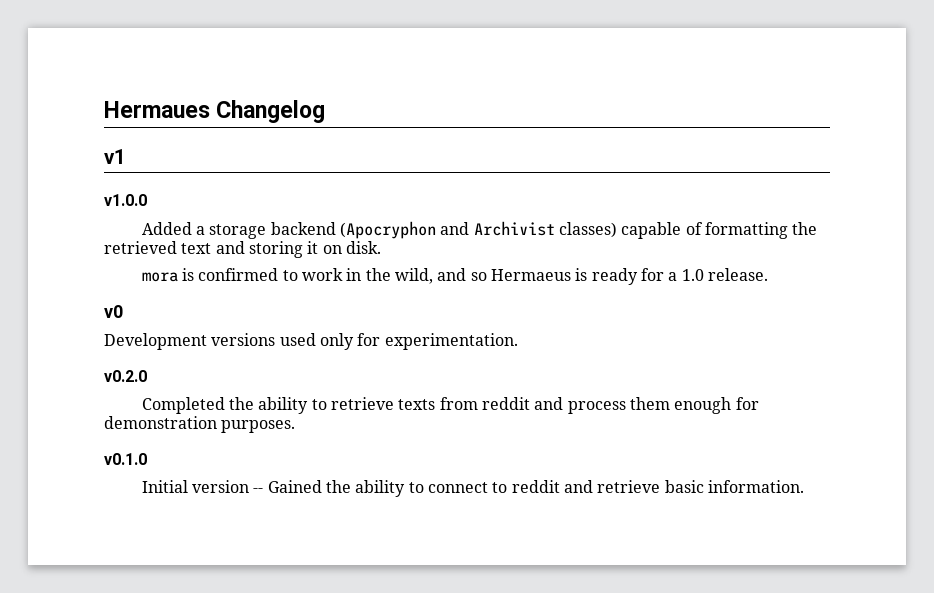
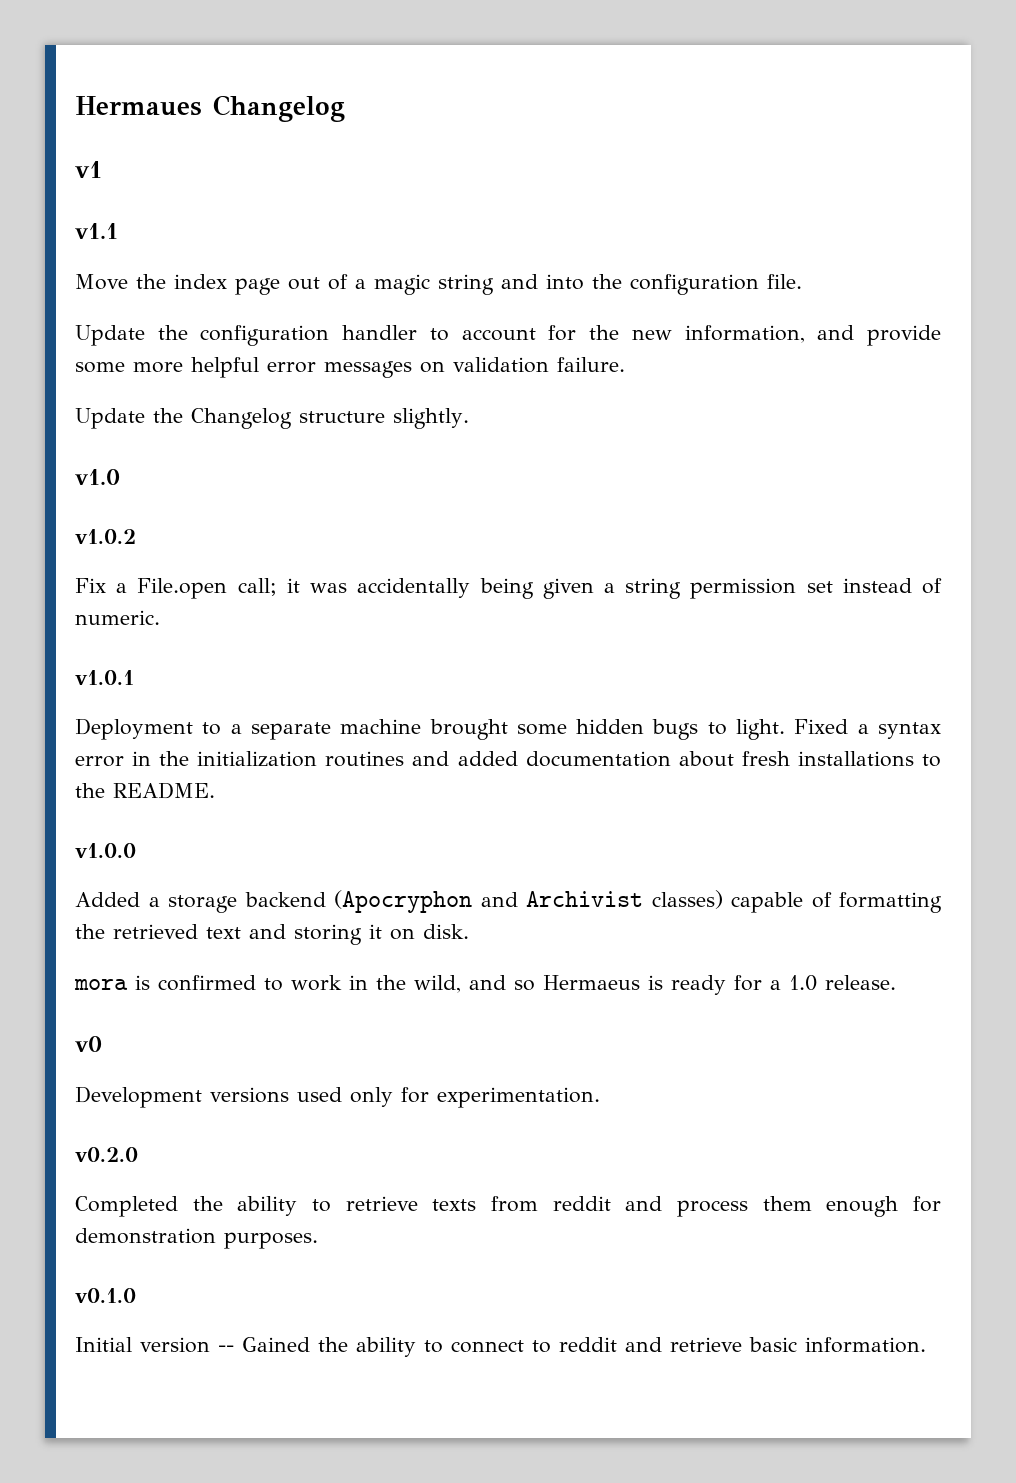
+ v1.1
+ Move the index page out of a magic string and into the configuration file.
+ Update the configuration handler to account for the new information, and provide some more helpful error messages on validation failure.
+ Update the Changelog structure slightly.
+ v1.0
+ v1.0.2
+ Fix a File.open call; it was accidentally being given a string permission set instead of numeric.
+ v1.0.1
+ Deployment to a separate machine brought some hidden bugs to light. Fixed a syntax error in the initialization routines and added documentation about fresh installations to the README.

